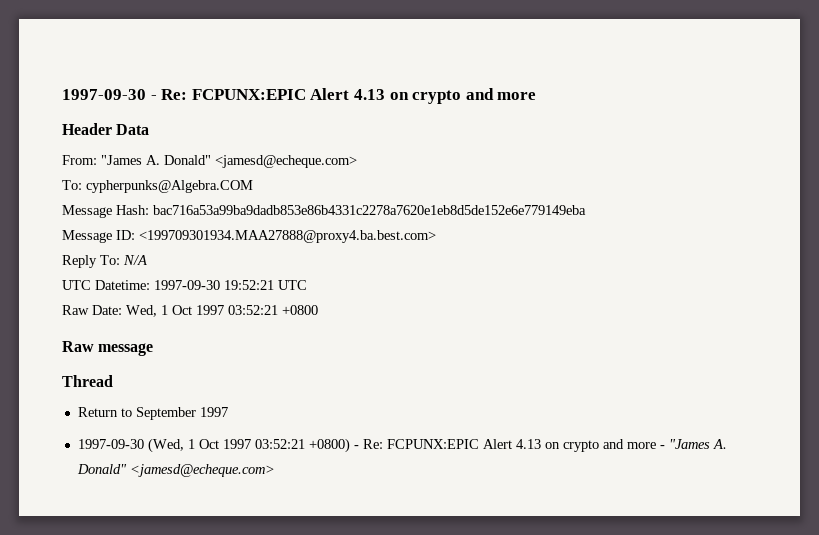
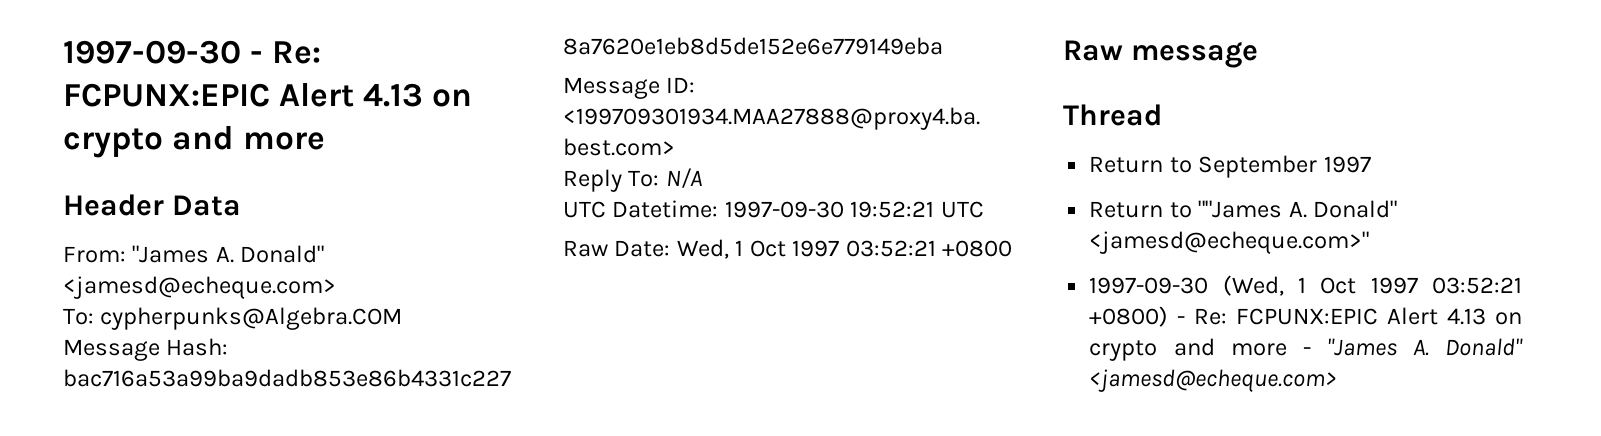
+ Return to ""James A. Donald" <jamesd@echeque.com>"

